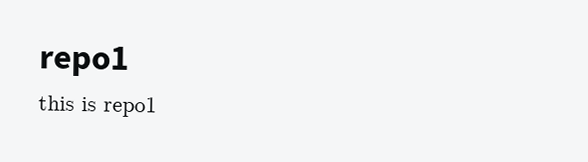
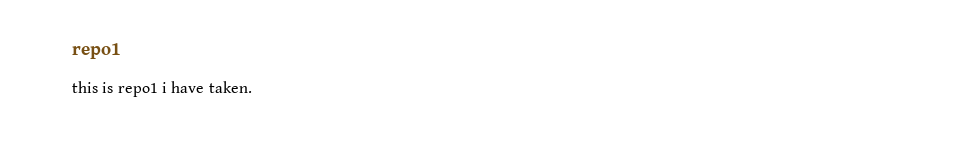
- this is repo1
+ this is repo1 i have taken.

